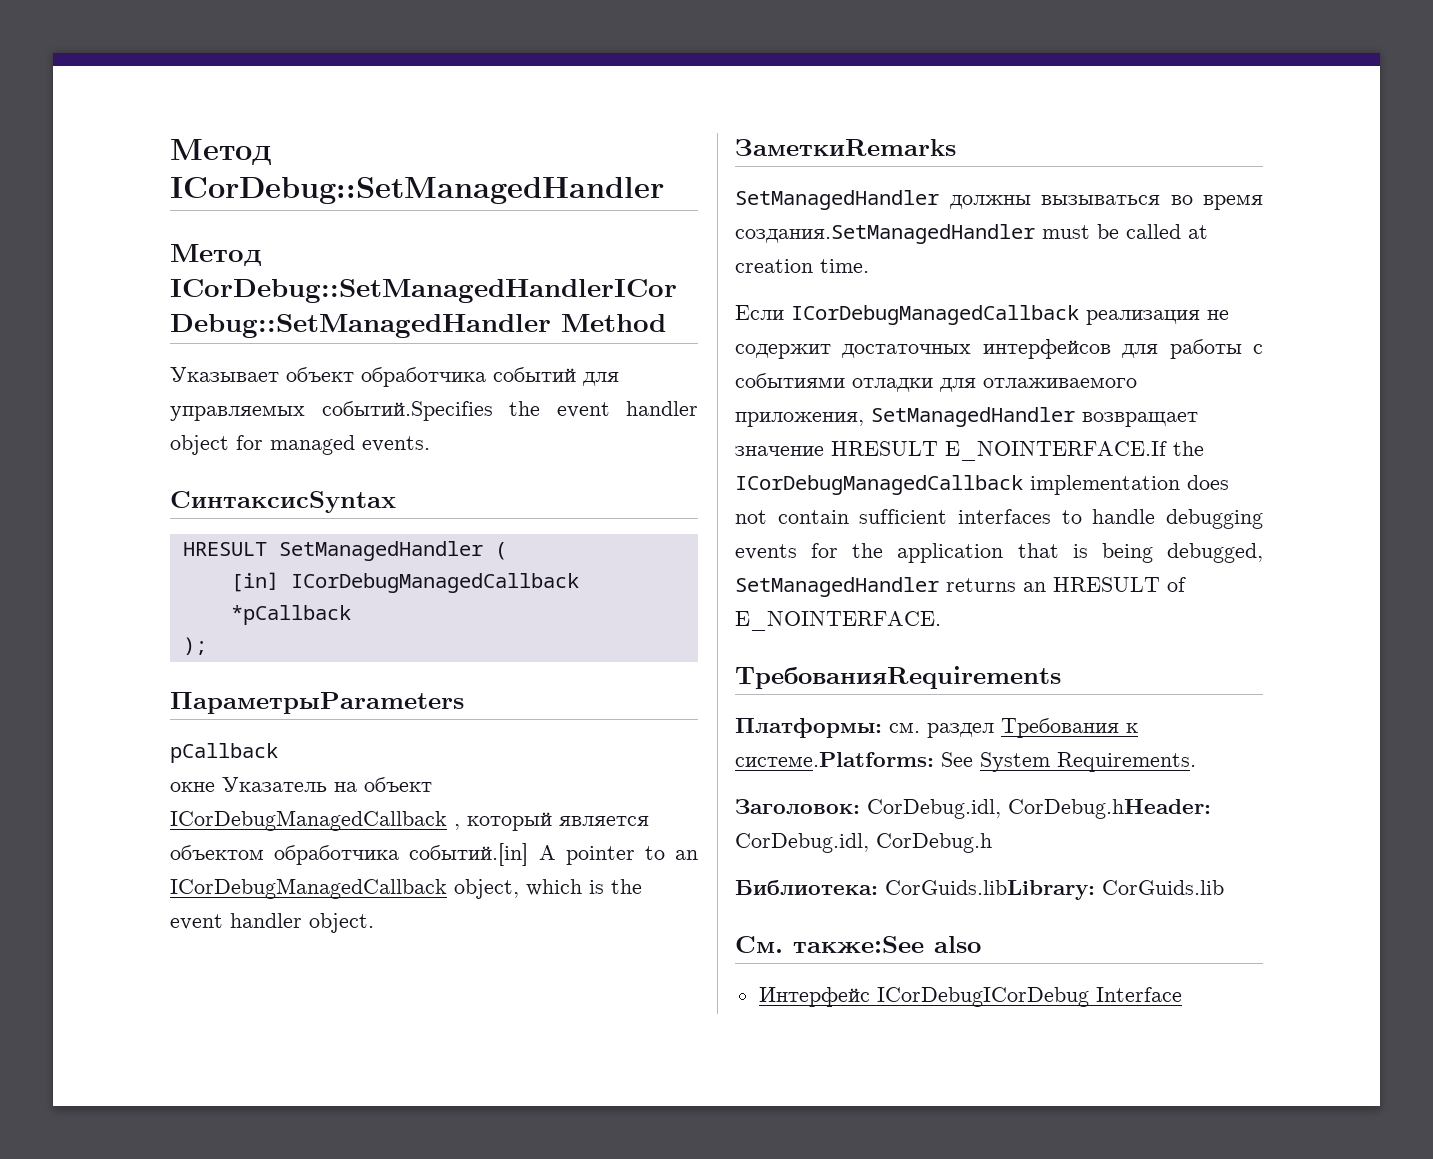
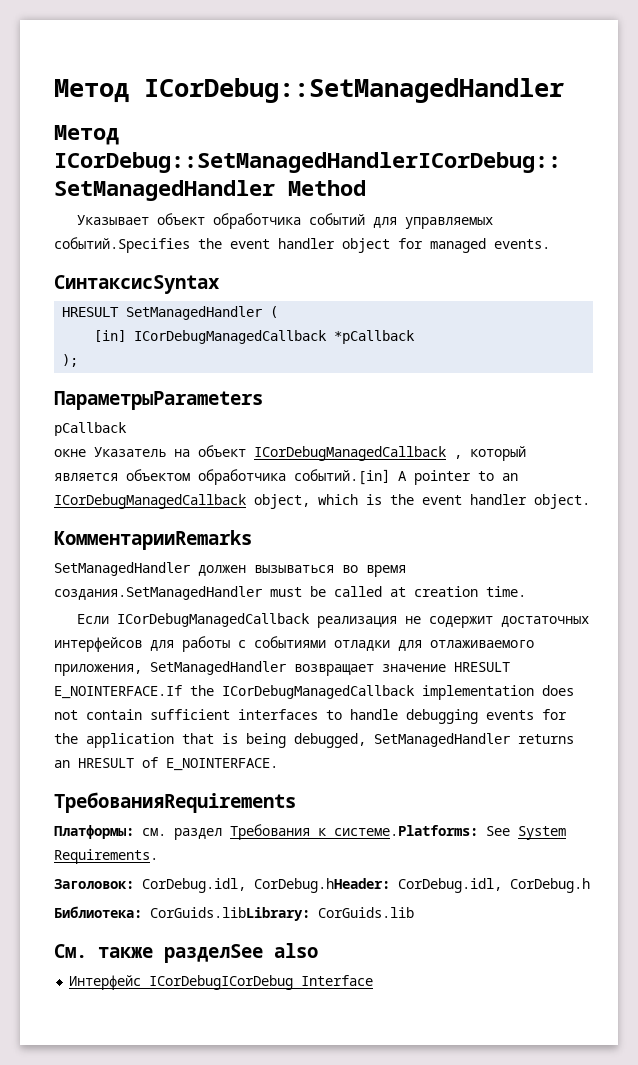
- ЗаметкиRemarks
- SetManagedHandler должны вызываться во время создания.SetManagedHandler must be called at creation time.
+ КомментарииRemarks
+ SetManagedHandler должен вызываться во время создания.SetManagedHandler must be called at creation time.
- См. также:See also
+ См. также разделSee also

